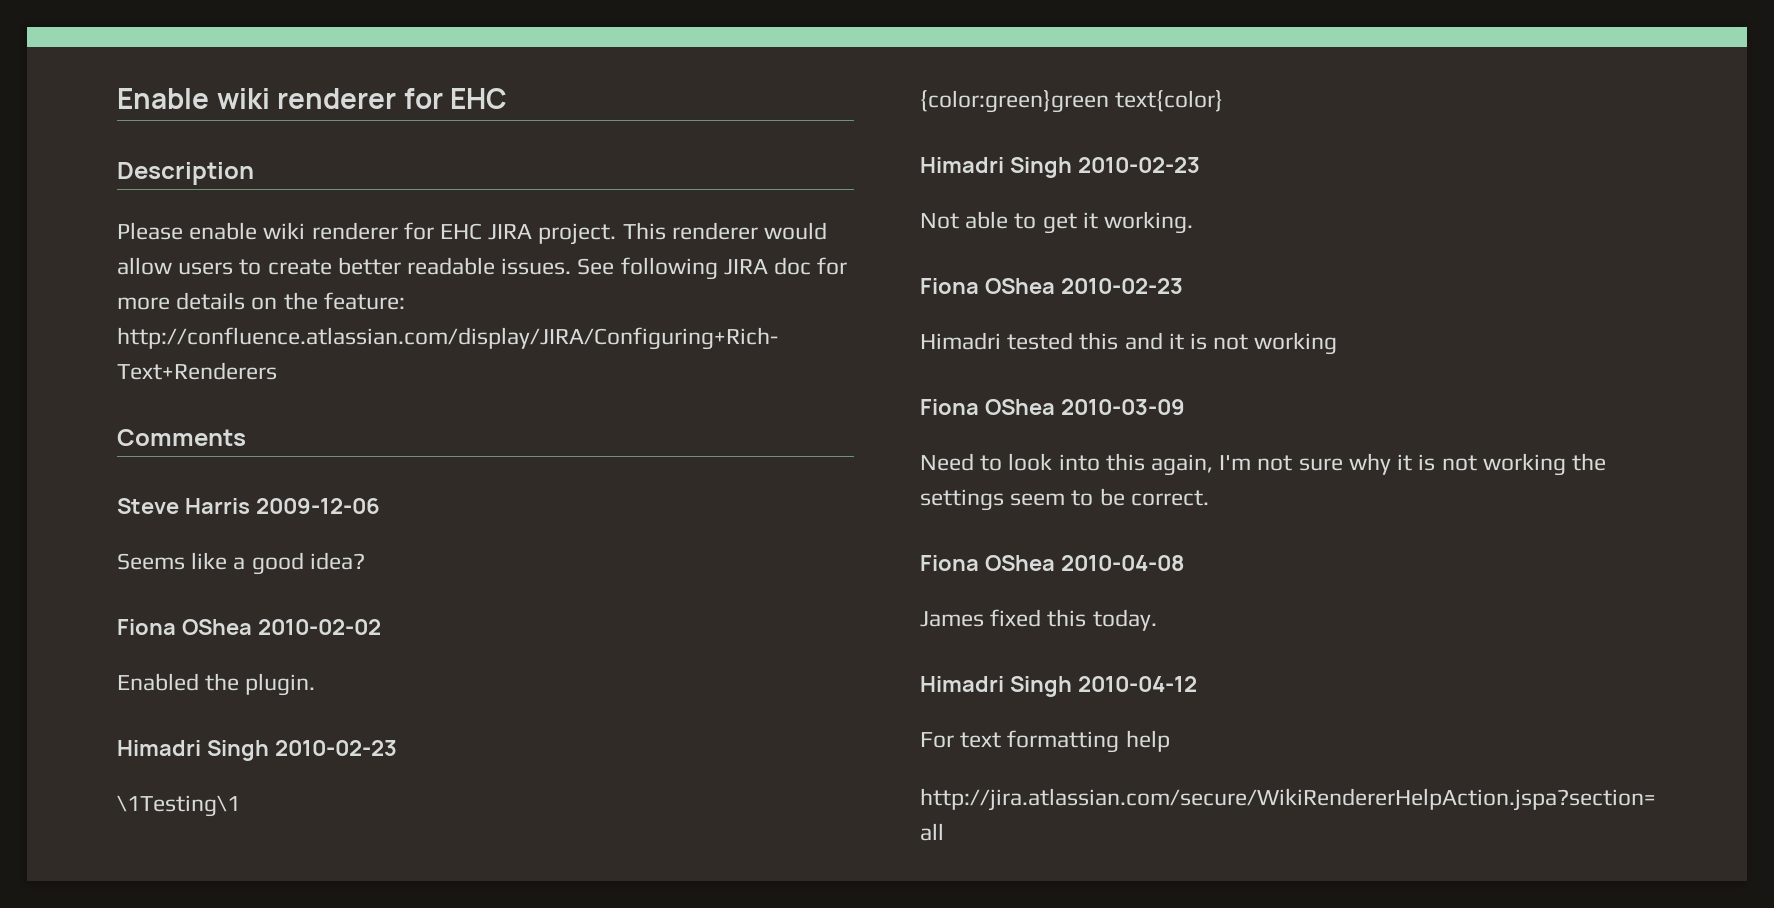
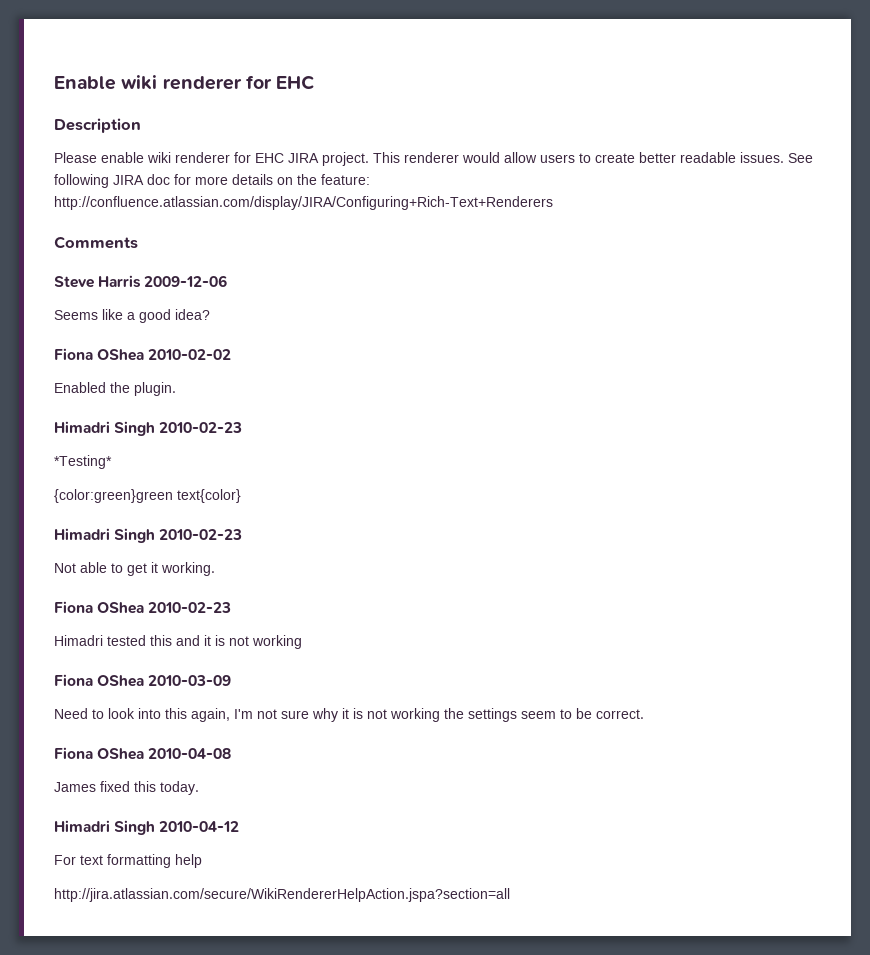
- \1Testing\1
+ *Testing*

